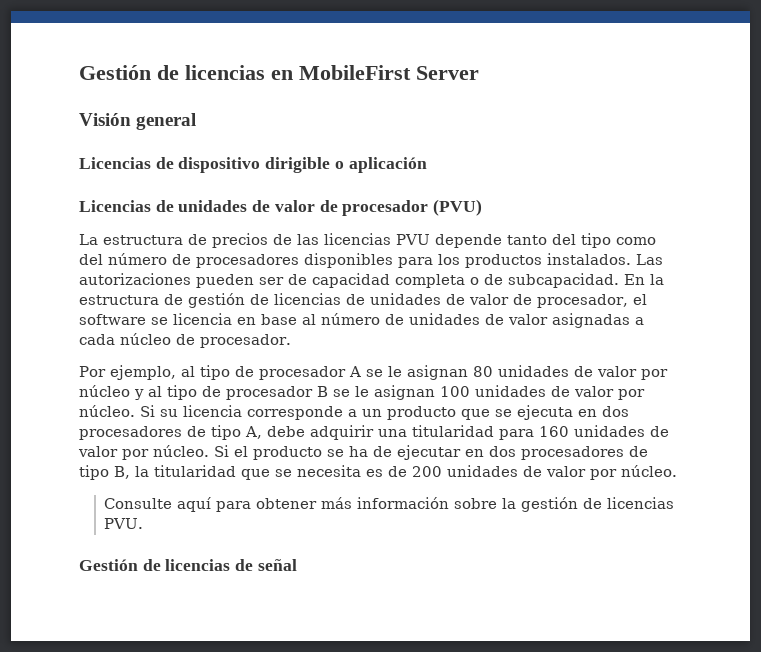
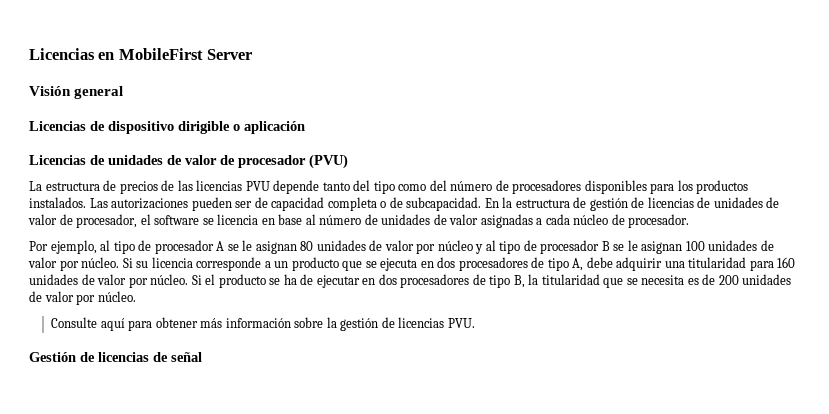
- Gestión de licencias en MobileFirst Server
+ Licencias en MobileFirst Server

